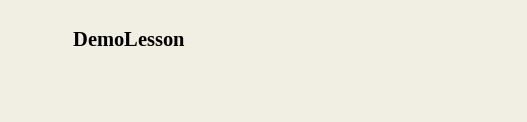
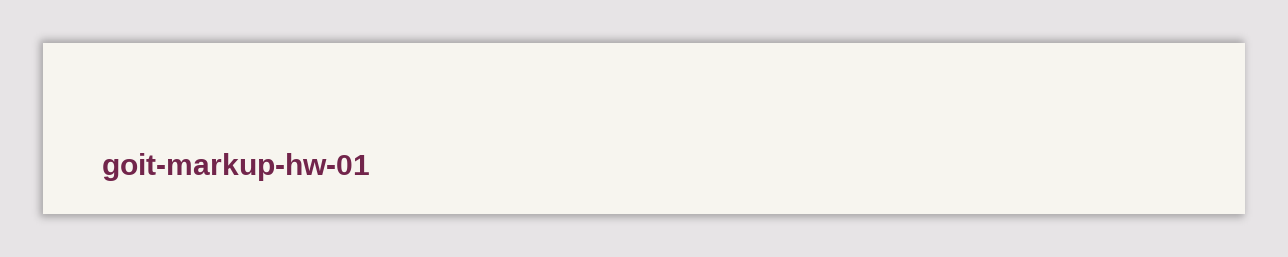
- DemoLesson
+ goit-markup-hw-01

